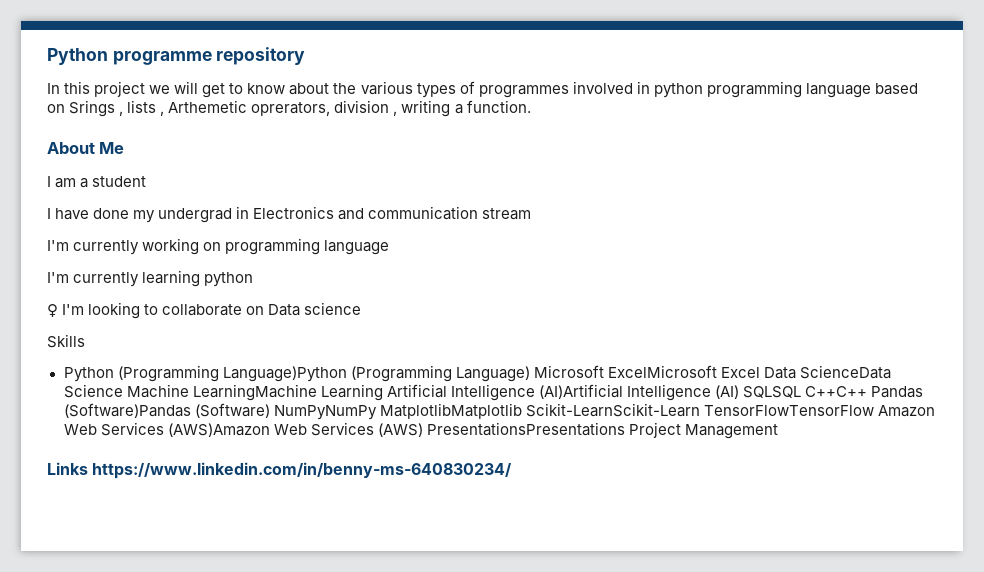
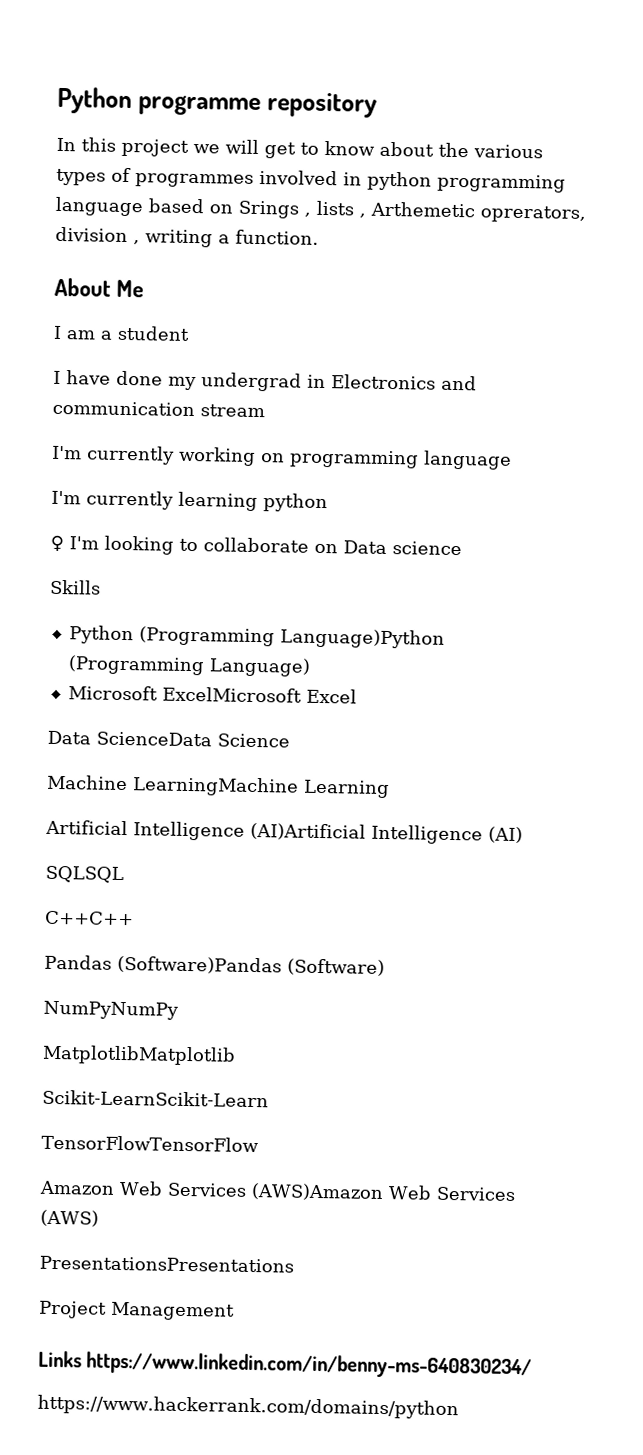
- Python (Programming Language)Python (Programming Language) Microsoft ExcelMicrosoft Excel Data ScienceData Science Machine LearningMachine Learning Artificial Intelligence (AI)Artificial Intelligence (AI) SQLSQL C++C++ Pandas (Software)Pandas (Software) NumPyNumPy MatplotlibMatplotlib Scikit-LearnScikit-Learn TensorFlowTensorFlow Amazon Web Services (AWS)Amazon Web Services (AWS) PresentationsPresentations Project Management
+ Python (Programming Language)Python (Programming Language)
+ Microsoft ExcelMicrosoft Excel
+ Data ScienceData Science
+ Machine LearningMachine Learning
+ Artificial Intelligence (AI)Artificial Intelligence (AI)
+ SQLSQL
+ C++C++
+ Pandas (Software)Pandas (Software)
+ NumPyNumPy
+ MatplotlibMatplotlib
+ Scikit-LearnScikit-Learn
+ TensorFlowTensorFlow
+ Amazon Web Services (AWS)Amazon Web Services (AWS)
+ PresentationsPresentations
+ Project Management
+ https://www.hackerrank.com/domains/python

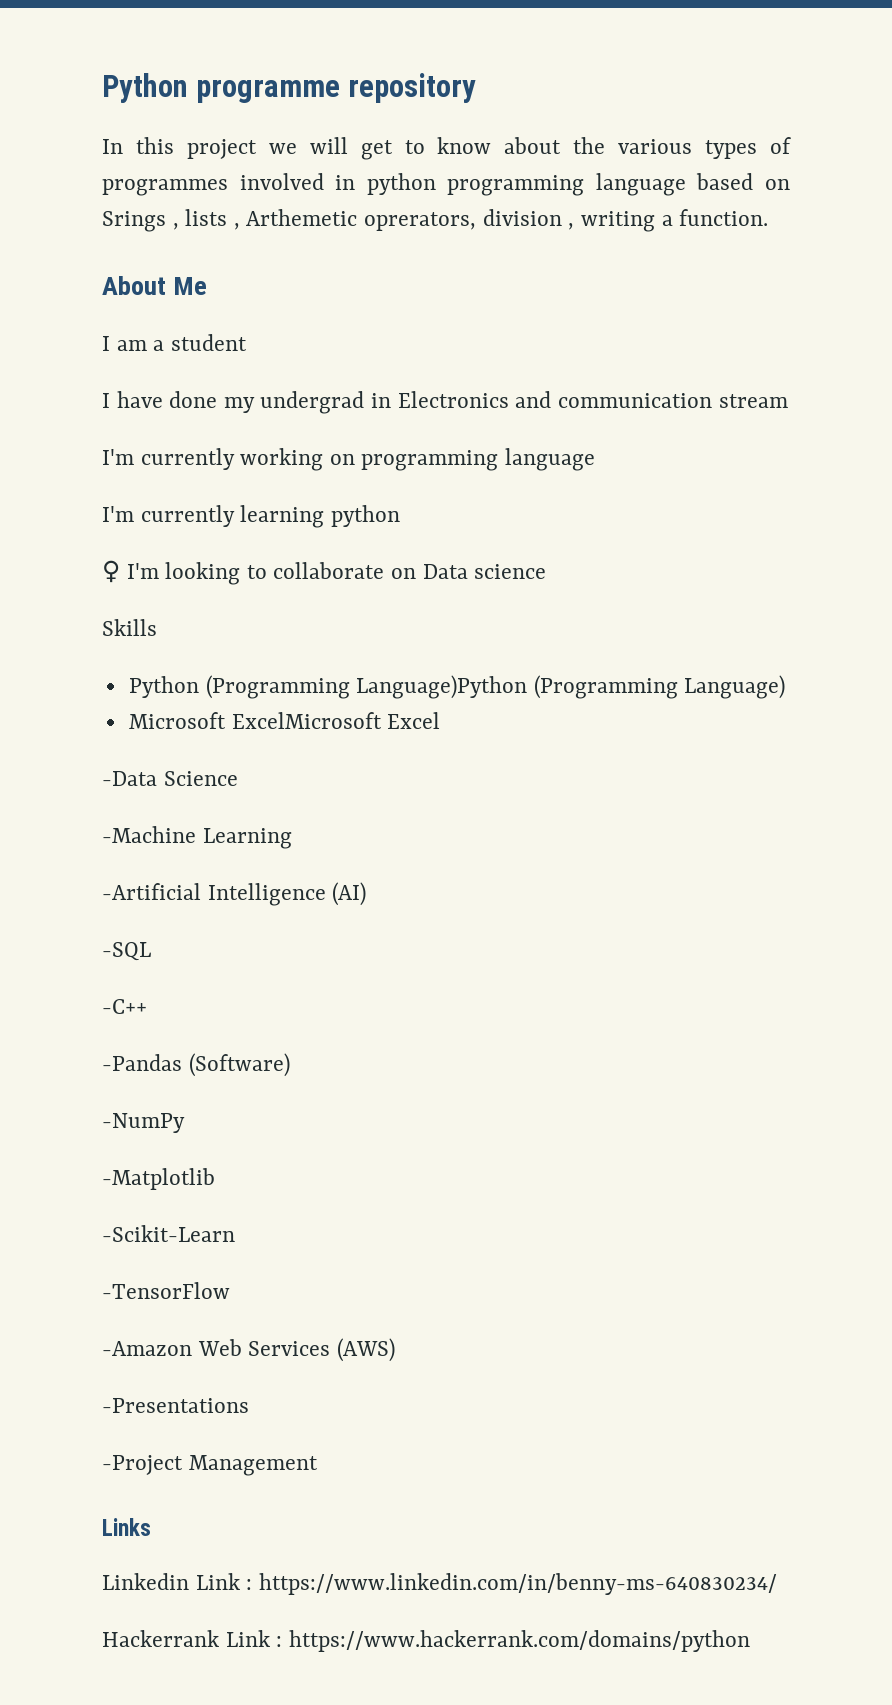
- Data ScienceData Science
+ -Data Science
- Machine LearningMachine Learning
+ -Machine Learning
- Artificial Intelligence (AI)Artificial Intelligence (AI)
+ -Artificial Intelligence (AI)
- SQLSQL
- C++C++
- Pandas (Software)Pandas (Software)
- NumPyNumPy
- MatplotlibMatplotlib
- Scikit-LearnScikit-Learn
- TensorFlowTensorFlow
- Amazon Web Services (AWS)Amazon Web Services (AWS)
+ -SQL
+ -C++
+ -Pandas (Software)
+ -NumPy
+ -Matplotlib
+ -Scikit-Learn
+ -TensorFlow
+ -Amazon Web Services (AWS)
- PresentationsPresentations
- Project Management
+ -Presentations
+ -Project Management
- Links https://www.linkedin.com/in/benny-ms-640830234/
- https://www.hackerrank.com/domains/python
+ Links
+ Linkedin Link : https://www.linkedin.com/in/benny-ms-640830234/
+ Hackerrank Link : https://www.hackerrank.com/domains/python

